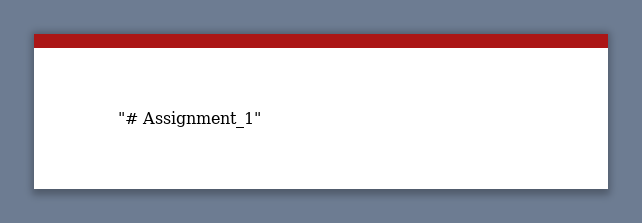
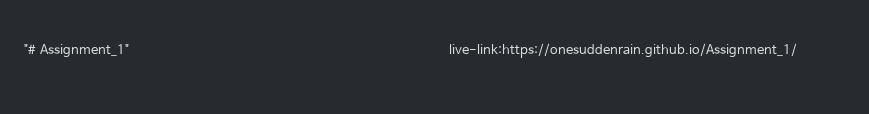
- "# Assignment_1"
+ "# Assignment_1" live-link:https://onesuddenrain.github.io/Assignment_1/

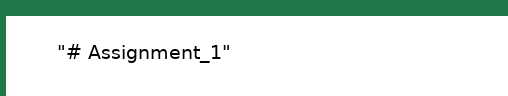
- "# Assignment_1" live-link:https://onesuddenrain.github.io/Assignment_1/
+ "# Assignment_1"

